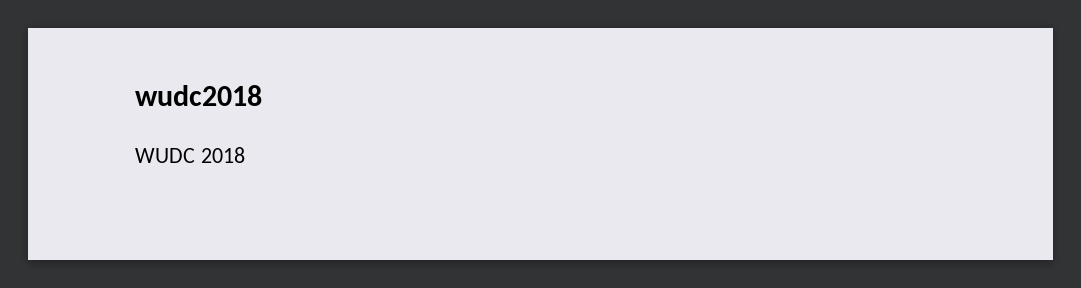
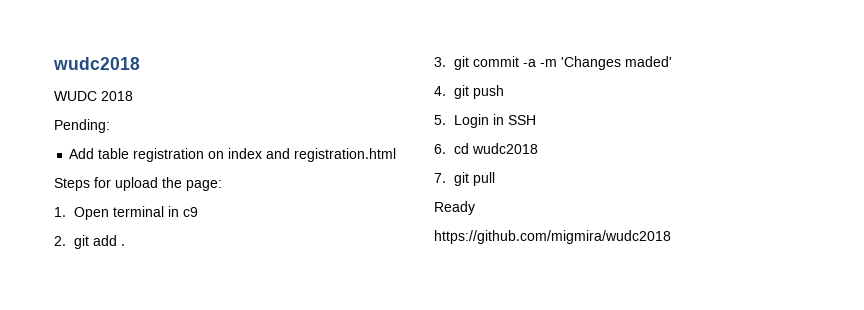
+ Pending:
+ Add table registration on index and registration.html
+ Steps for upload the page:
+ 1. Open terminal in c9
+ 2. git add .
+ 3. git commit -a -m 'Changes maded'
+ 4. git push
+ 5. Login in SSH
+ 6. cd wudc2018
+ 7. git pull
+ Ready
+ https://github.com/migmira/wudc2018

